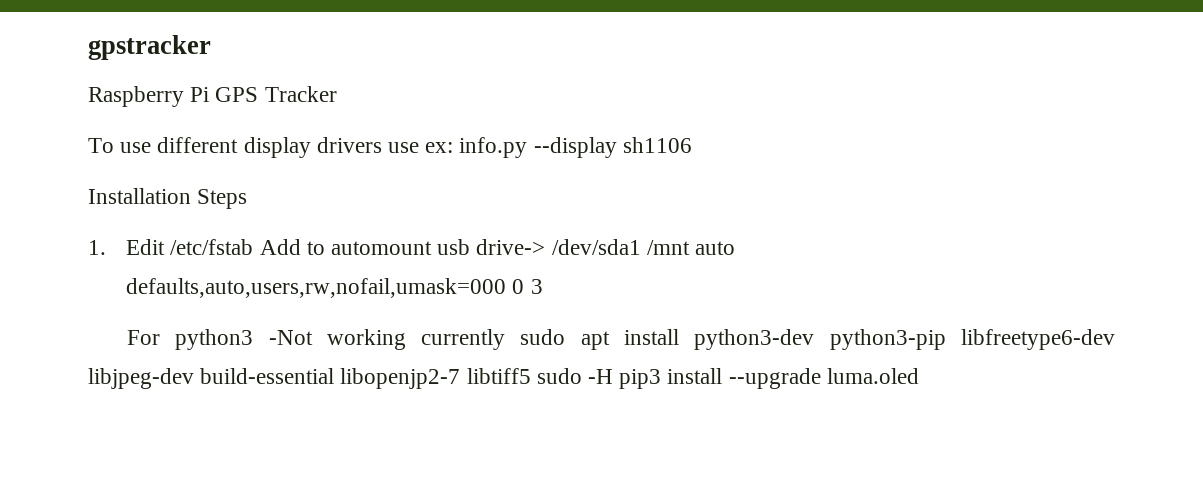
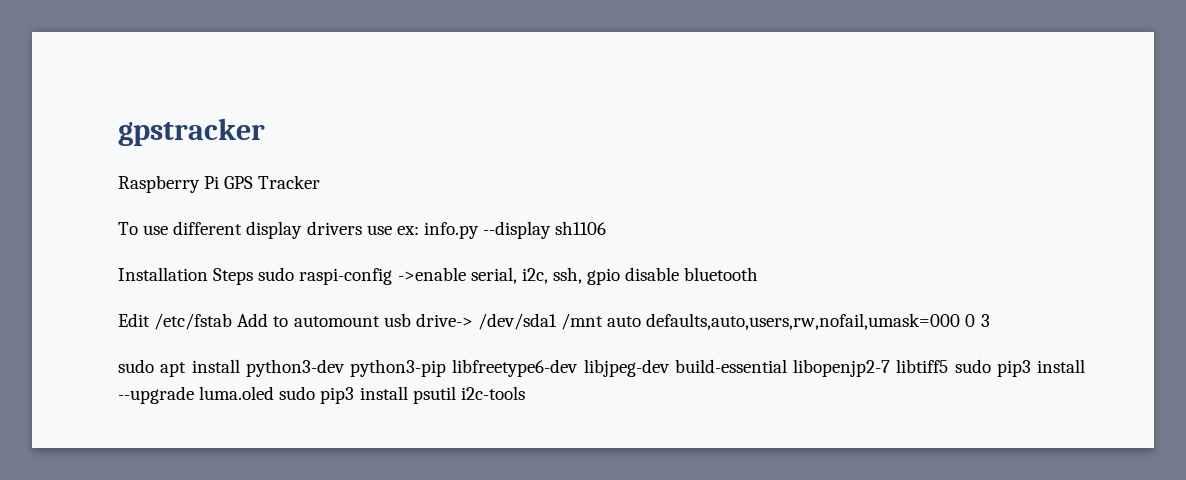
- Installation Steps
- 1. Edit /etc/fstab Add to automount usb drive-> /dev/sda1 /mnt auto defaults,auto,users,rw,nofail,umask=000 0 3
+ Installation Steps sudo raspi-config ->enable serial, i2c, ssh, gpio disable bluetooth
+ Edit /etc/fstab Add to automount usb drive-> /dev/sda1 /mnt auto defaults,auto,users,rw,nofail,umask=000 0 3
- For python3 -Not working currently sudo apt install python3-dev python3-pip libfreetype6-dev libjpeg-dev build-essential libopenjp2-7 libtiff5 sudo -H pip3 install --upgrade luma.oled
+ sudo apt install python3-dev python3-pip libfreetype6-dev libjpeg-dev build-essential libopenjp2-7 libtiff5 sudo pip3 install --upgrade luma.oled sudo pip3 install psutil i2c-tools

